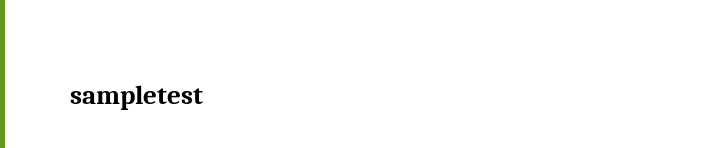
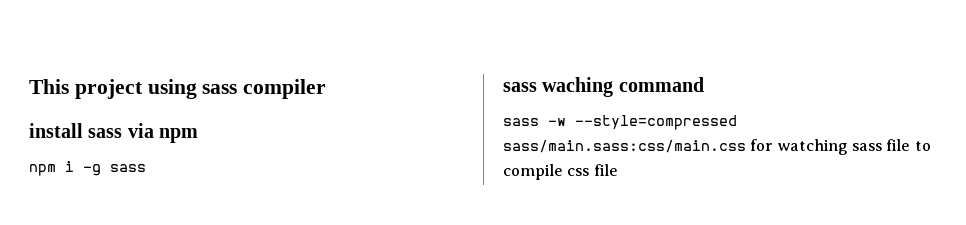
- sampletest
+ This project using sass compiler
+ install sass via npm
+ npm i -g sass
+ sass waching command
+ sass -w --style=compressed sass/main.sass:css/main.css for watching sass file to compile css file

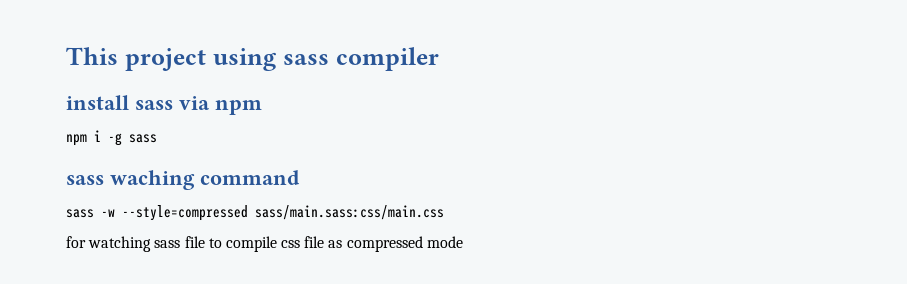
- sass -w --style=compressed sass/main.sass:css/main.css for watching sass file to compile css file
+ sass -w --style=compressed sass/main.sass:css/main.css
+ for watching sass file to compile css file as compressed mode

